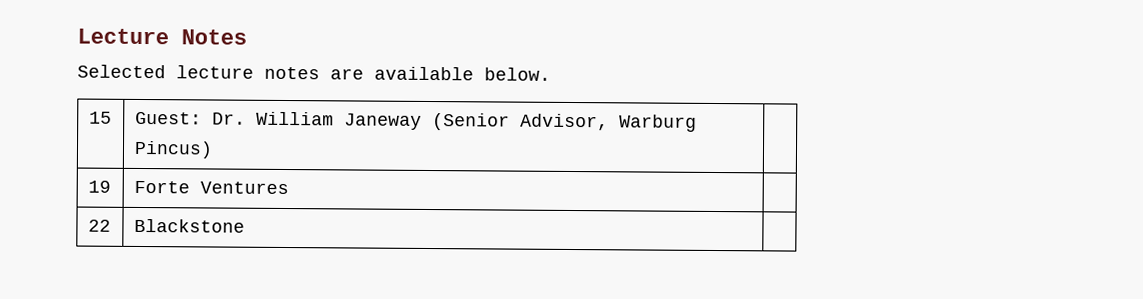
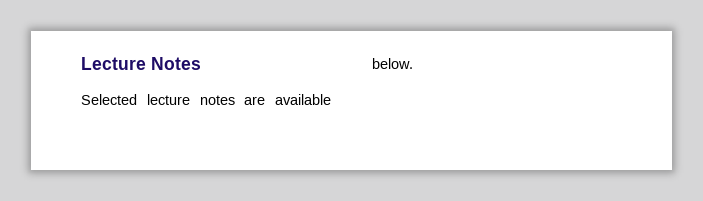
- 15 | Guest: Dr. William Janeway (Senior Advisor, Warburg Pincus) |
- 19 | Forte Ventures |
- 22 | Blackstone |

